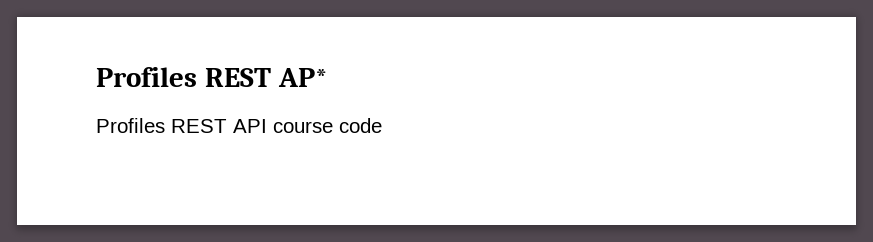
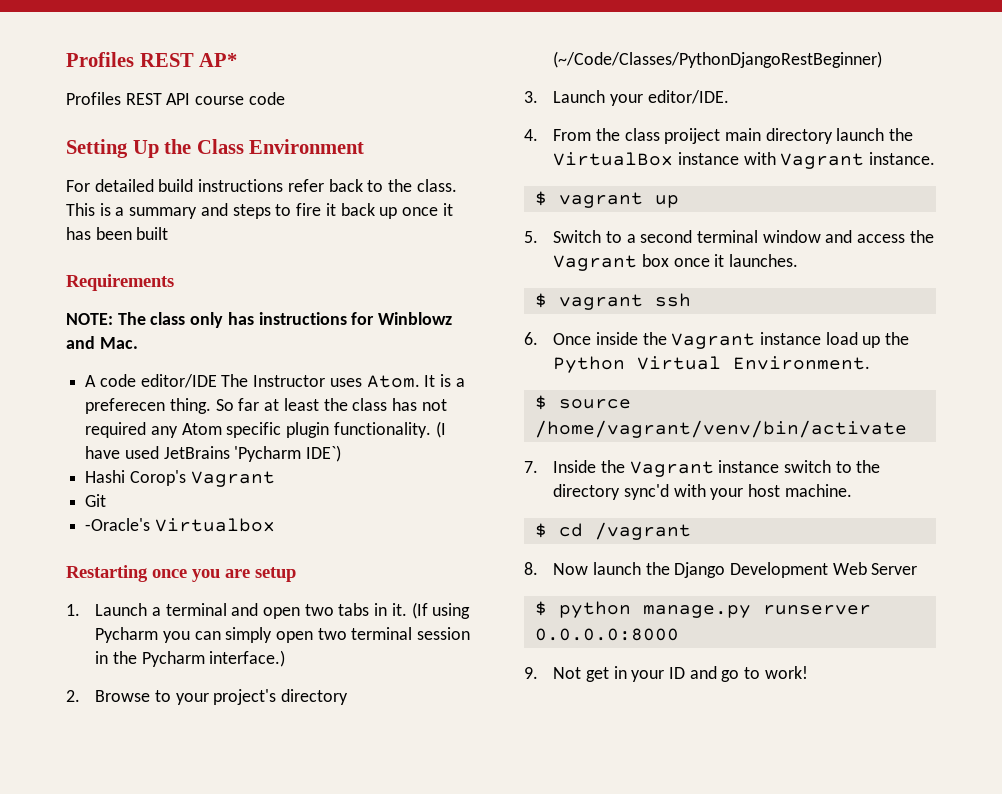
+ Setting Up the Class Environment
+ For detailed build instructions refer back to the class. This is a summary and steps to fire it back up once it has been built
+ Requirements
+ NOTE: The class only has instructions for Winblowz and Mac.
+ A code editor/IDE The Instructor uses Atom. It is a preferecen thing. So far at least the class has not required any Atom specific plugin functionality. (I have used JetBrains 'Pycharm IDE`)
+ Hashi Corop's Vagrant
+ Git
+ -Oracle's Virtualbox
+ Restarting once you are setup
+ 1. Launch a terminal and open two tabs in it. (If using Pycharm you can simply open two terminal session in the Pycharm interface.)
+ 2. Browse to your project's directory (~/Code/Classes/PythonDjangoRestBeginner)
+ 3. Launch your editor/IDE.
+ 4. From the class proiject main directory launch the VirtualBox instance with Vagrant instance.
+ $ vagrant up
+ 5. Switch to a second terminal window and access the Vagrant box once it launches.
+ $ vagrant ssh
+ 6. Once inside the Vagrant instance load up the Python Virtual Environment.
+ $ source /home/vagrant/venv/bin/activate
+ 7. Inside the Vagrant instance switch to the directory sync'd with your host machine.
+ $ cd /vagrant
+ 8. Now launch the Django Development Web Server
+ $ python manage.py runserver 0.0.0.0:8000
+ 9. Not get in your ID and go to work!

